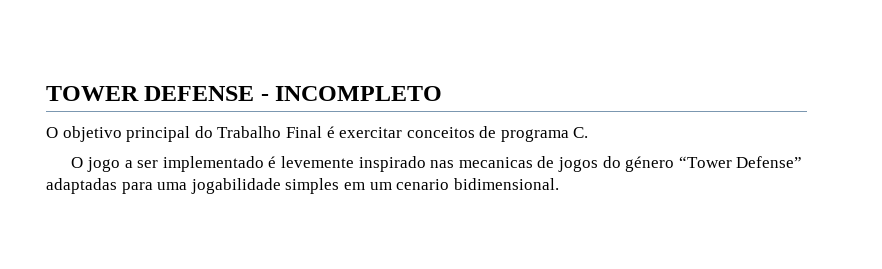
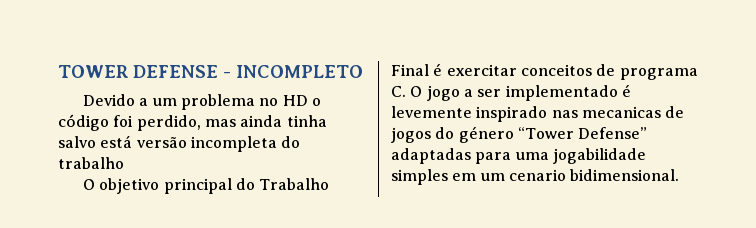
+ Devido a um problema no HD o código foi perdido, mas ainda tinha salvo está versão incompleta do trabalho
- O objetivo principal do Trabalho Final é exercitar conceitos de programa C.
- O jogo a ser implementado é levemente inspirado nas mecanicas de jogos do género “Tower Defense” adaptadas para uma jogabilidade simples em um cenario bidimensional.
+ O objetivo principal do Trabalho Final é exercitar conceitos de programa C. O jogo a ser implementado é levemente inspirado nas mecanicas de jogos do género “Tower Defense” adaptadas para uma jogabilidade simples em um cenario bidimensional.

